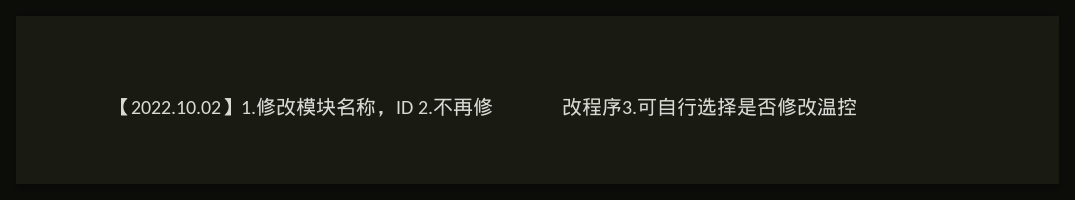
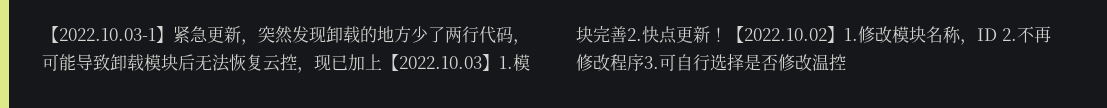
- 【2022.10.02】1.修改模块名称，ID 2.不再修改程序3.可自行选择是否修改温控
+ 【2022.10.03-1】紧急更新，突然发现卸载的地方少了两行代码，可能导致卸载模块后无法恢复云控，现已加上【2022.10.03】1.模块完善2.快点更新！【2022.10.02】1.修改模块名称，ID 2.不再修改程序3.可自行选择是否修改温控

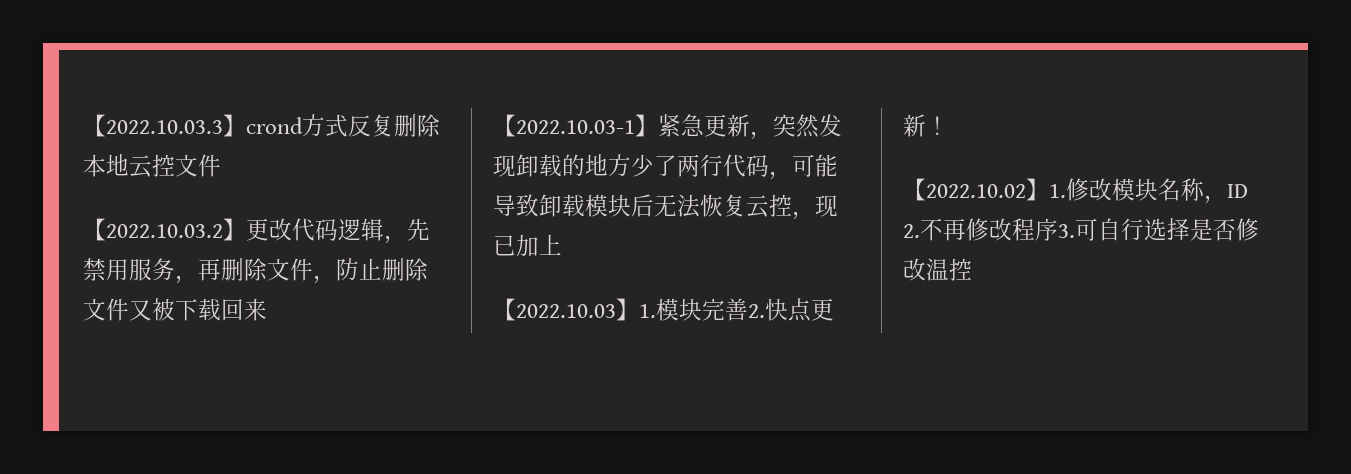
- 【2022.10.03-1】紧急更新，突然发现卸载的地方少了两行代码，可能导致卸载模块后无法恢复云控，现已加上【2022.10.03】1.模块完善2.快点更新！【2022.10.02】1.修改模块名称，ID 2.不再修改程序3.可自行选择是否修改温控
+ 【2022.10.03.3】crond方式反复删除本地云控文件
+ 【2022.10.03.2】更改代码逻辑，先禁用服务，再删除文件，防止删除文件又被下载回来
+ 【2022.10.03-1】紧急更新，突然发现卸载的地方少了两行代码，可能导致卸载模块后无法恢复云控，现已加上
+ 【2022.10.03】1.模块完善2.快点更新！
+ 【2022.10.02】1.修改模块名称，ID 2.不再修改程序3.可自行选择是否修改温控

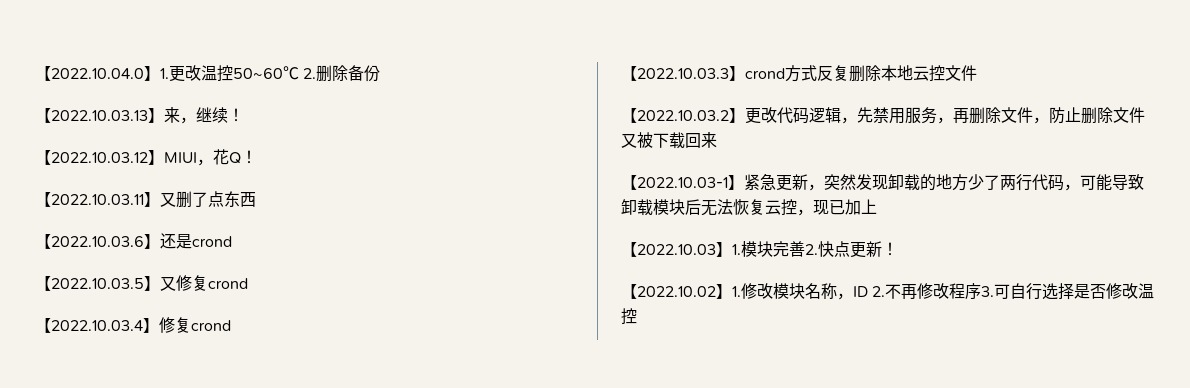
+ 【2022.10.04.0】1.更改温控50~60℃ 2.删除备份
+ 【2022.10.03.13】来，继续！
+ 【2022.10.03.12】MIUI，花Q！
+ 【2022.10.03.11】又删了点东西
+ 【2022.10.03.6】还是crond
+ 【2022.10.03.5】又修复crond
+ 【2022.10.03.4】修复crond

